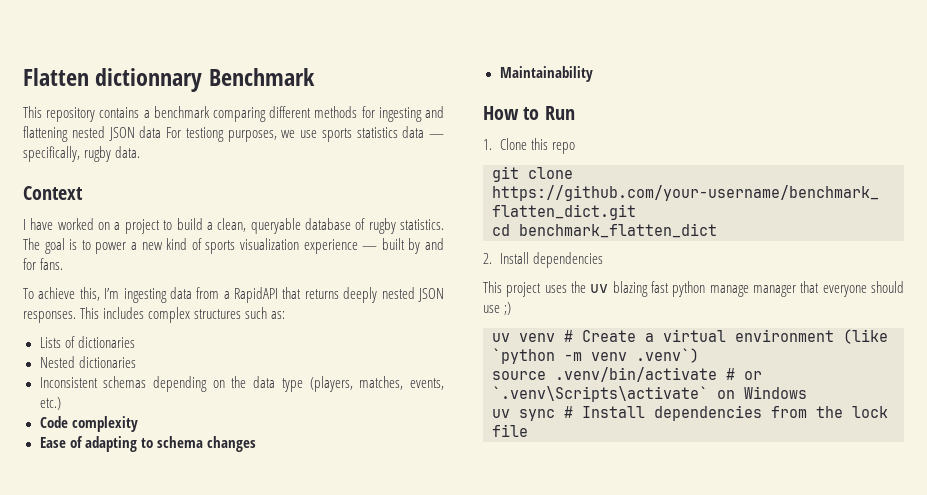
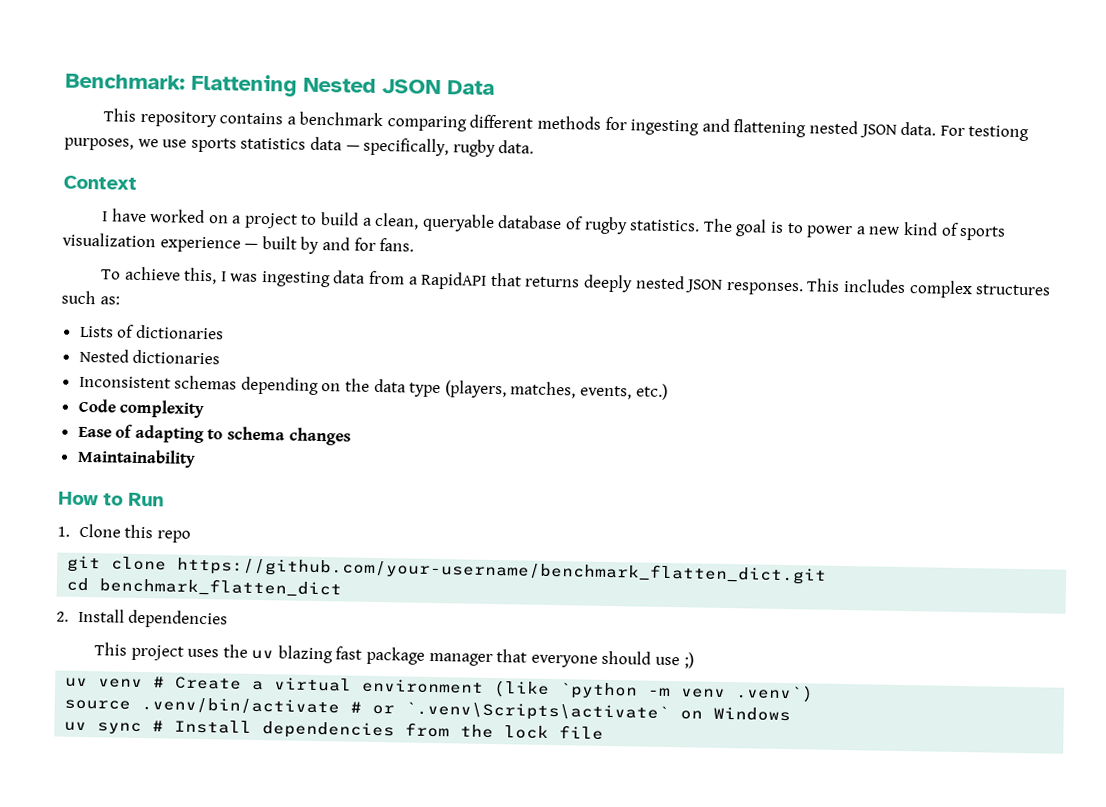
- Flatten dictionnary Benchmark
+ Benchmark: Flattening Nested JSON Data
- This repository contains a benchmark comparing different methods for ingesting and flattening nested JSON data For testiong purposes, we use sports statistics data — specifically, rugby data.
+ This repository contains a benchmark comparing different methods for ingesting and flattening nested JSON data. For testiong purposes, we use sports statistics data — specifically, rugby data.
- To achieve this, I’m ingesting data from a RapidAPI that returns deeply nested JSON responses.
+ To achieve this, I was ingesting data from a RapidAPI that returns deeply nested JSON responses.
- This project uses the uv blazing fast python manage manager that everyone should use ;)
+ This project uses the uv blazing fast package manager that everyone should use ;)

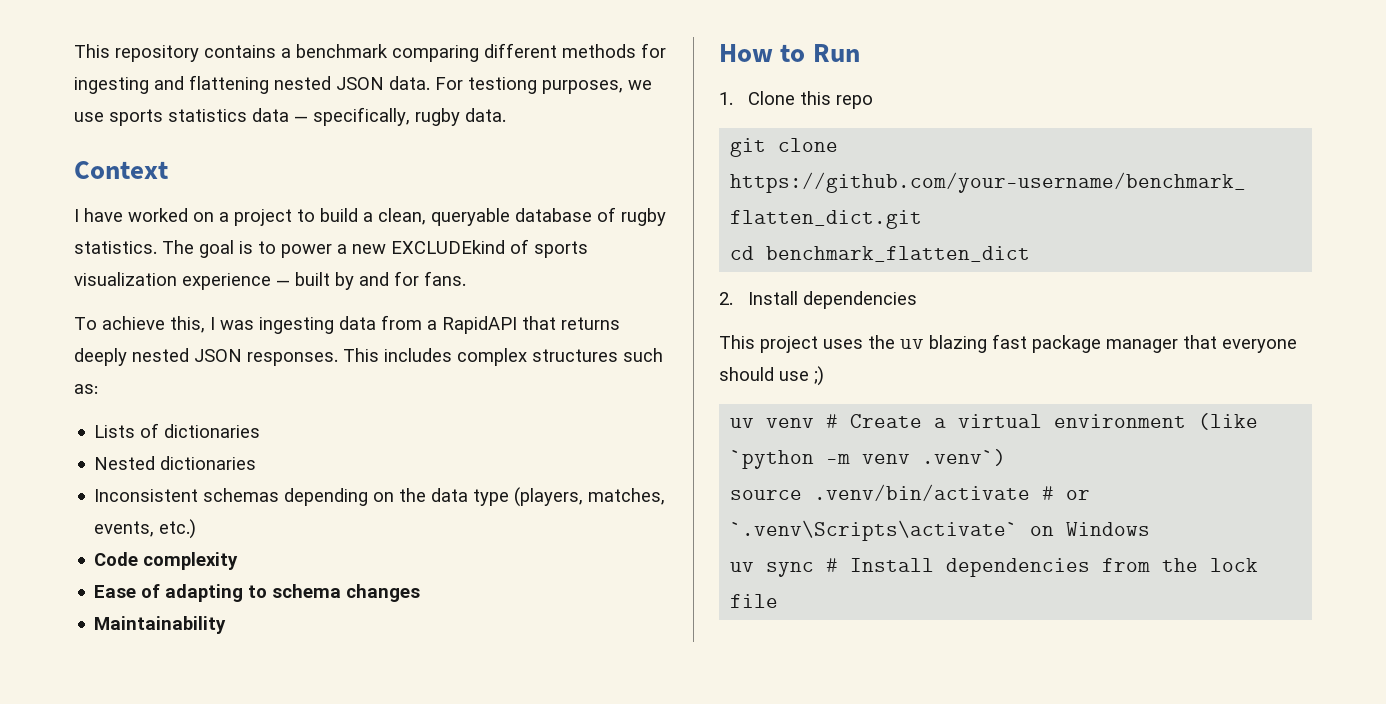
- Benchmark: Flattening Nested JSON Data
- The goal is to power a new kind of sports visualization experience — built by and for fans.
+ The goal is to power a new EXCLUDEkind of sports visualization experience — built by and for fans.

